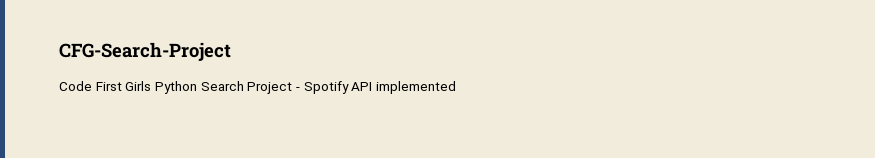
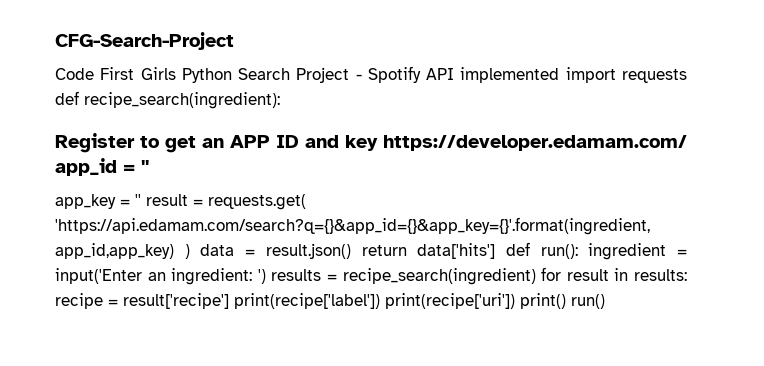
- Code First Girls Python Search Project - Spotify API implemented
+ Code First Girls Python Search Project - Spotify API implemented import requests def recipe_search(ingredient):
+ Register to get an APP ID and key https://developer.edamam.com/ app_id = ''
+ app_key = '' result = requests.get( 'https://api.edamam.com/search?q={}&app_id={}&app_key={}'.format(ingredient, app_id,app_key) ) data = result.json() return data['hits'] def run(): ingredient = input('Enter an ingredient: ') results = recipe_search(ingredient) for result in results: recipe = result['recipe'] print(recipe['label']) print(recipe['uri']) print() run()

